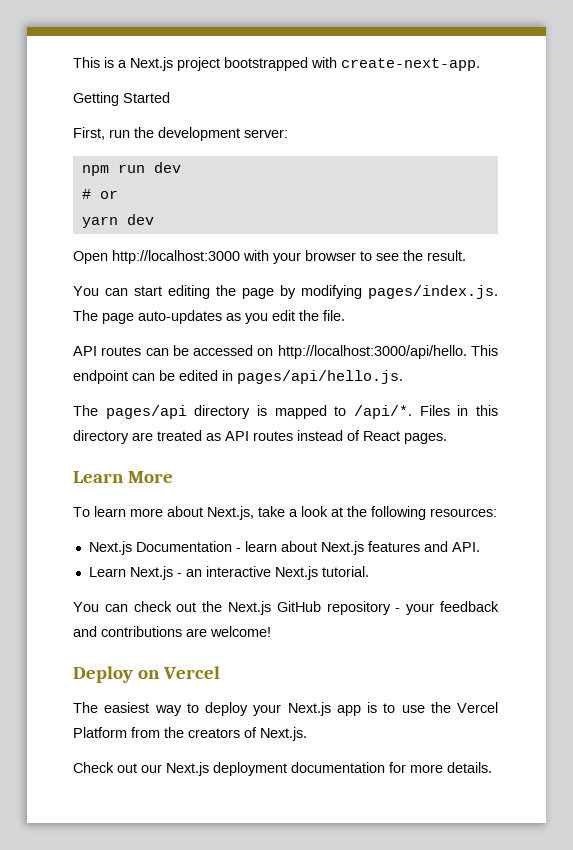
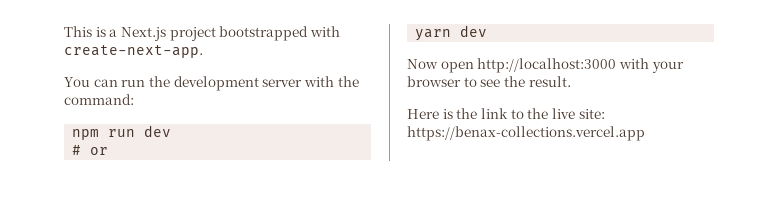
- Getting Started
- First, run the development server:
+ You can run the development server with the command:
- Open http://localhost:3000 with your browser to see the result.
+ Now open http://localhost:3000 with your browser to see the result.
- You can start editing the page by modifying pages/index.js. The page auto-updates as you edit the file.
- API routes can be accessed on http://localhost:3000/api/hello. This endpoint can be edited in pages/api/hello.js.
- The pages/api directory is mapped to /api/*. Files in this directory are treated as API routes instead of React pages.
- Learn More
- To learn more about Next.js, take a look at the following resources:
- Next.js Documentation - learn about Next.js features and API.
- Learn Next.js - an interactive Next.js tutorial.
- You can check out the Next.js GitHub repository - your feedback and contributions are welcome!
- Deploy on Vercel
- The easiest way to deploy your Next.js app is to use the Vercel Platform from the creators of Next.js.
- Check out our Next.js deployment documentation for more details.
+ Here is the link to the live site: https://benax-collections.vercel.app

